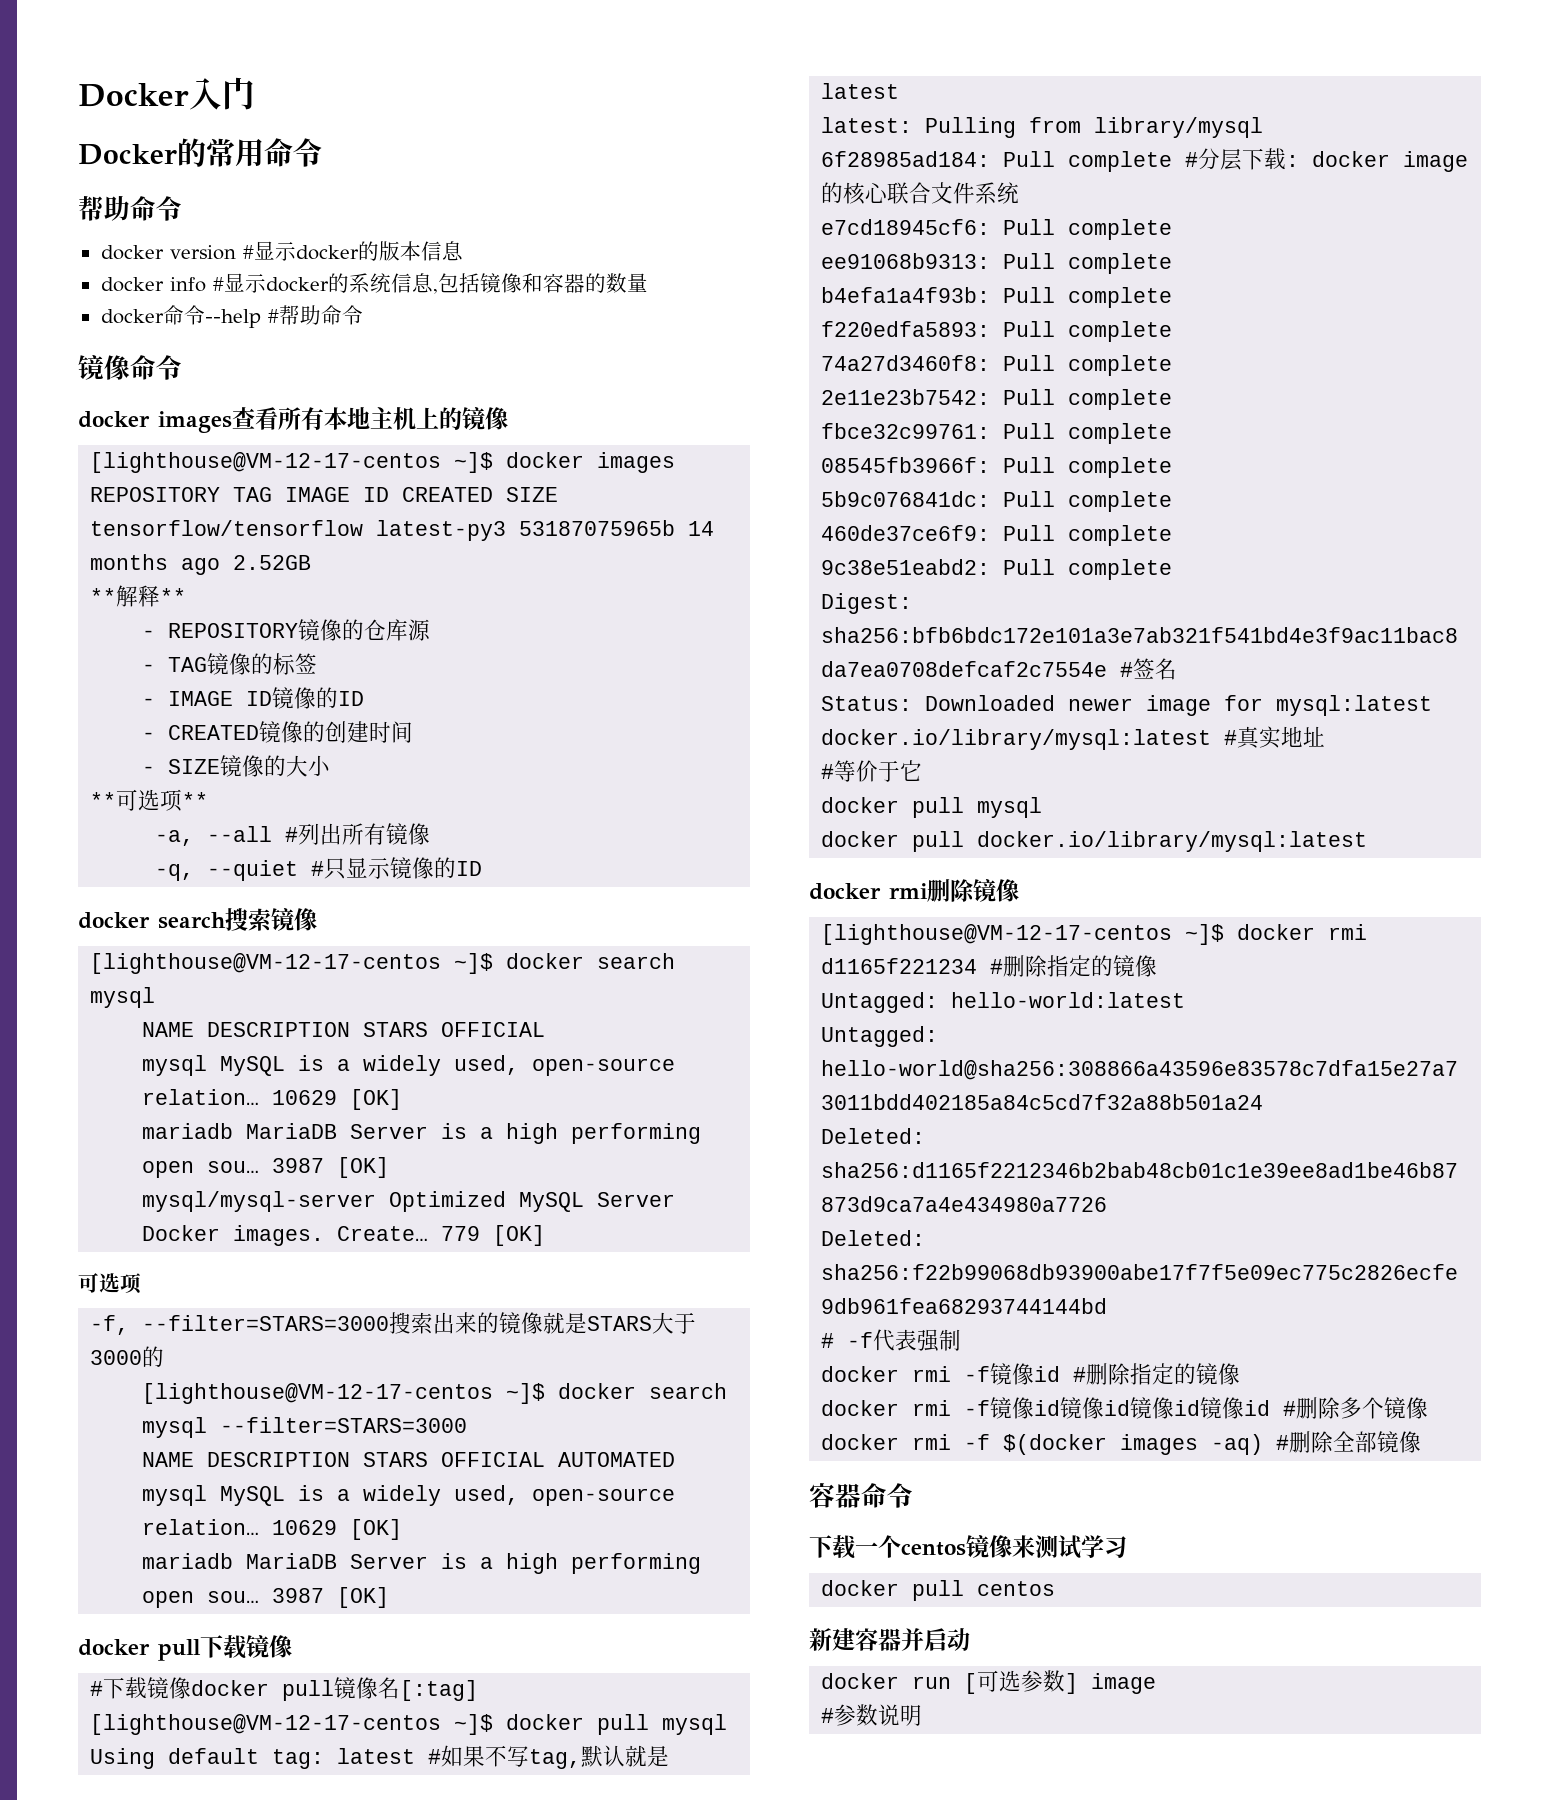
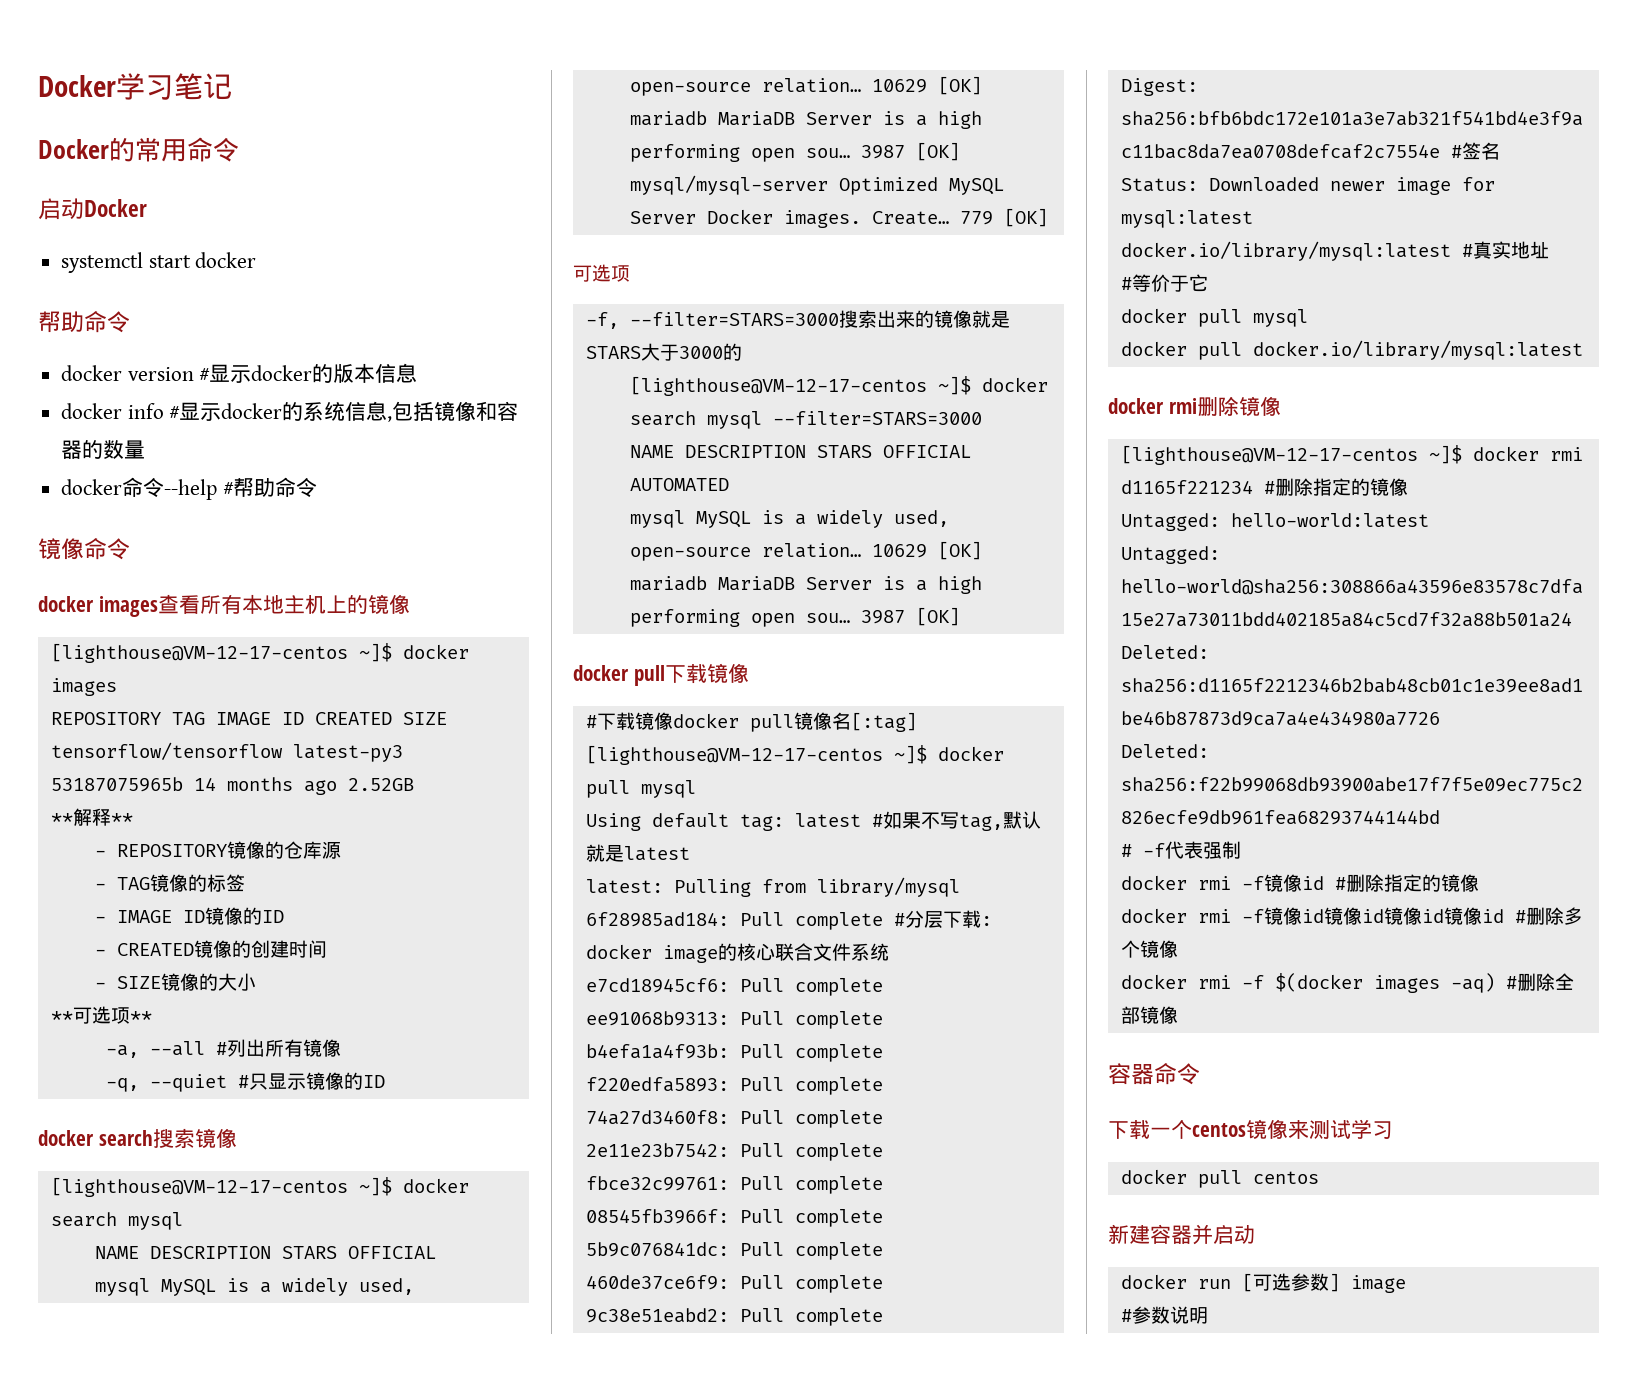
- Docker入门
+ Docker学习笔记
+ 启动Docker
+ systemctl start docker

